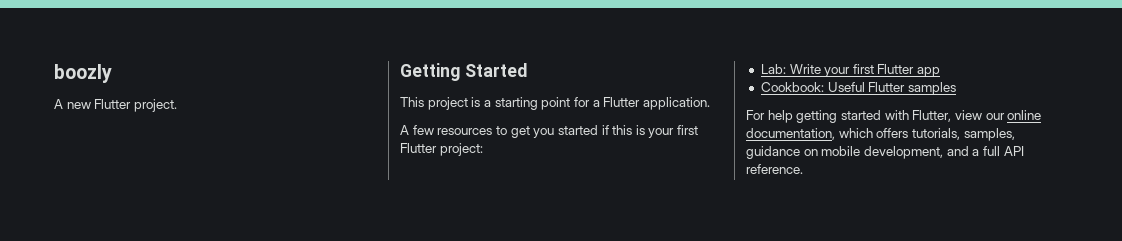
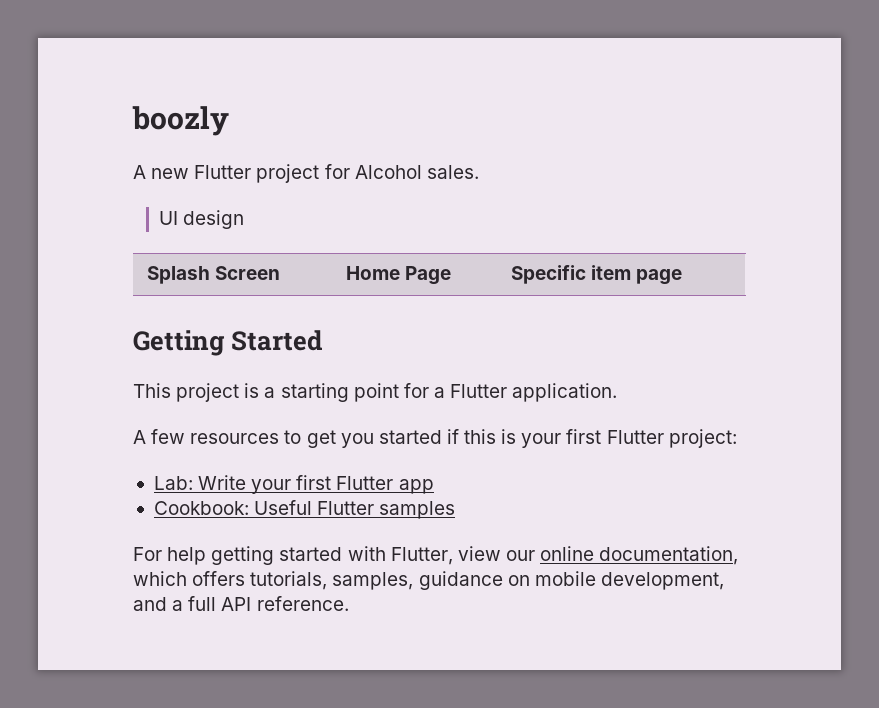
- A new Flutter project.
+ A new Flutter project for Alcohol sales.
+ UI design
+ Splash Screen | Home Page | Specific item page

